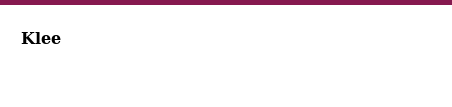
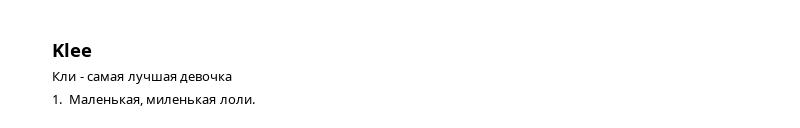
+ Кли - самая лучшая девочка
+ 1. Маленькая, миленькая лоли.

